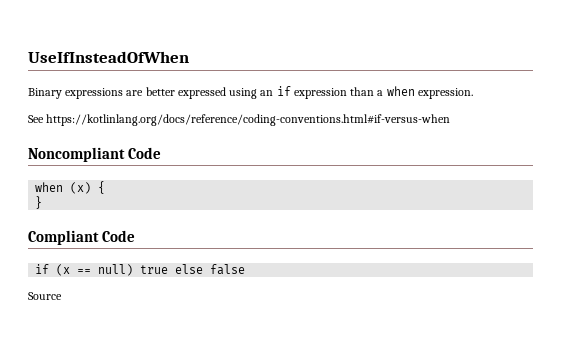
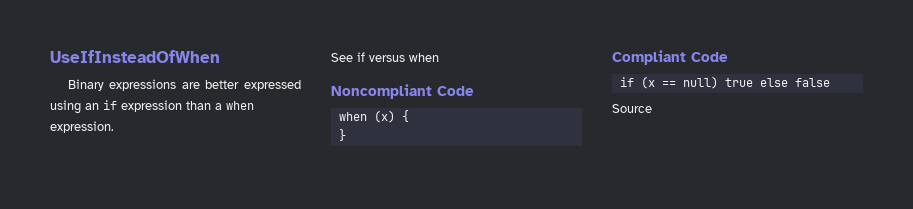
- See https://kotlinlang.org/docs/reference/coding-conventions.html#if-versus-when
+ See if versus when

